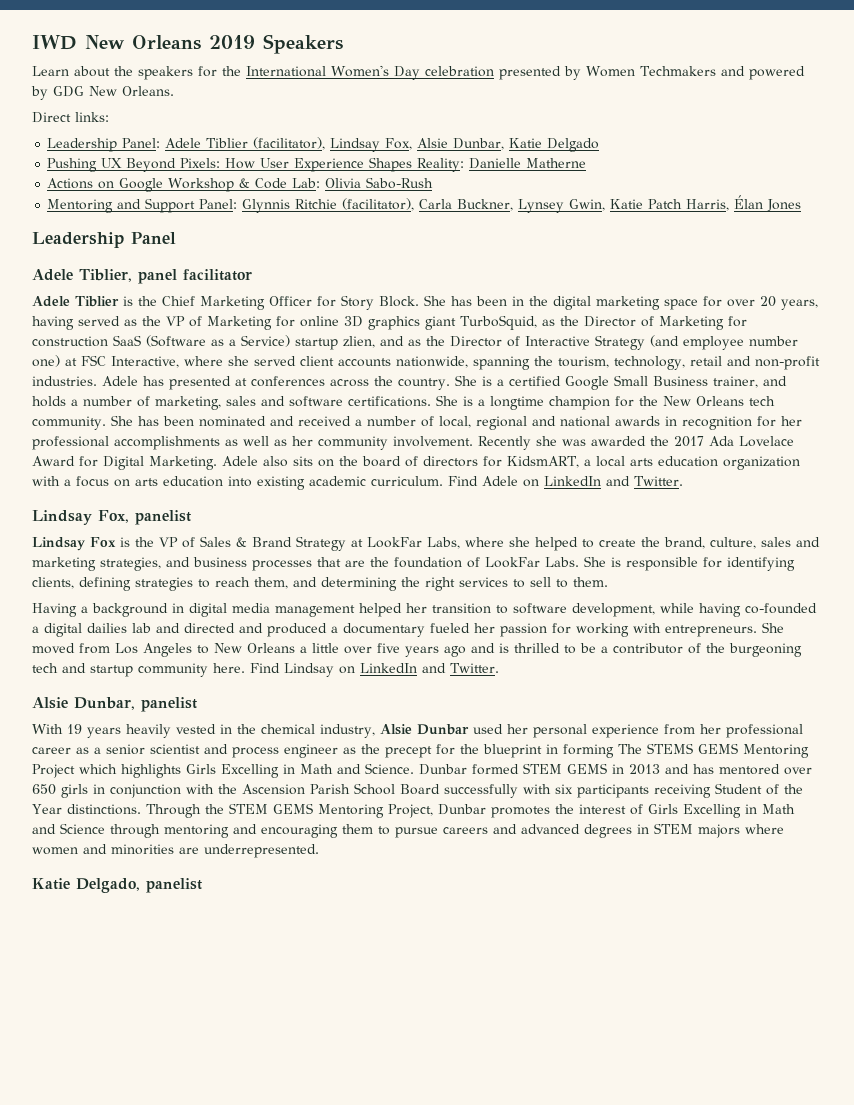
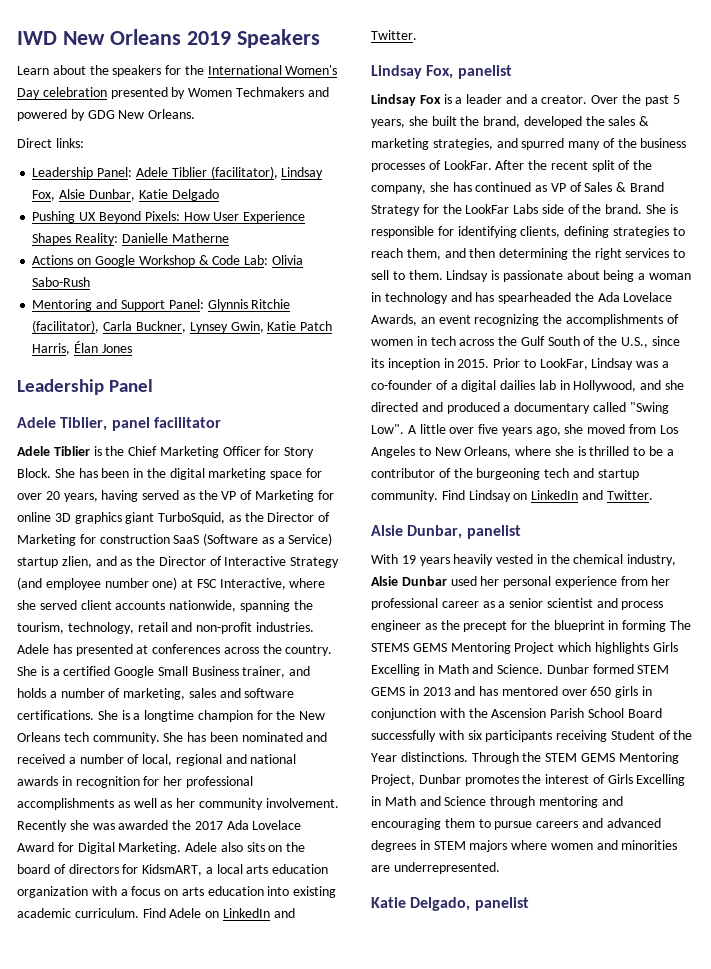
- Lindsay Fox is the VP of Sales & Brand Strategy at LookFar Labs, where she helped to create the brand, culture, sales and marketing strategies, and business processes that are the foundation of LookFar Labs.
+ Lindsay Fox is a leader and a creator. Over the past 5 years, she built the brand, developed the sales & marketing strategies, and spurred many of the business processes of LookFar. After the recent split of the company, she has continued as VP of Sales & Brand Strategy for the LookFar Labs side of the brand.
- She is responsible for identifying clients, defining strategies to reach them, and determining the right services to sell to them.
- Having a background in digital media management helped her transition to software development, while having co-founded a digital dailies lab and directed and produced a documentary fueled her passion for working with entrepreneurs. She moved from Los Angeles to New Orleans a little over five years ago and is thrilled to be a contributor of the burgeoning tech and startup community here.
+ She is responsible for identifying clients, defining strategies to reach them, and then determining the right services to sell to them. Lindsay is passionate about being a woman in technology and has spearheaded the Ada Lovelace Awards, an event recognizing the accomplishments of women in tech across the Gulf South of the U.S., since its inception in 2015. Prior to LookFar, Lindsay was a co-founder of a digital dailies lab in Hollywood, and she directed and produced a documentary called "Swing Low". A little over five years ago, she moved from Los Angeles to New Orleans, where she is thrilled to be a contributor of the burgeoning tech and startup community.

